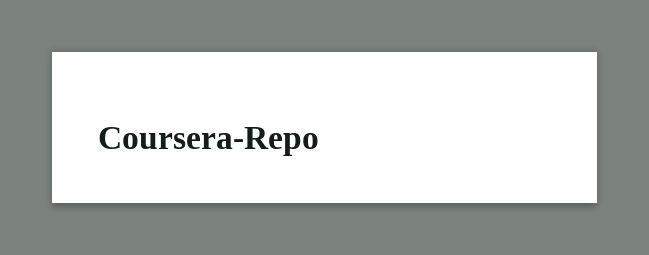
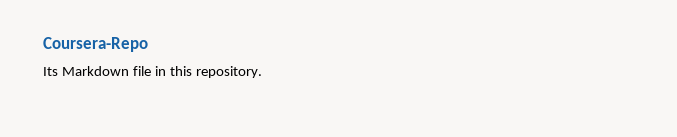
+ Its Markdown file in this repository.

